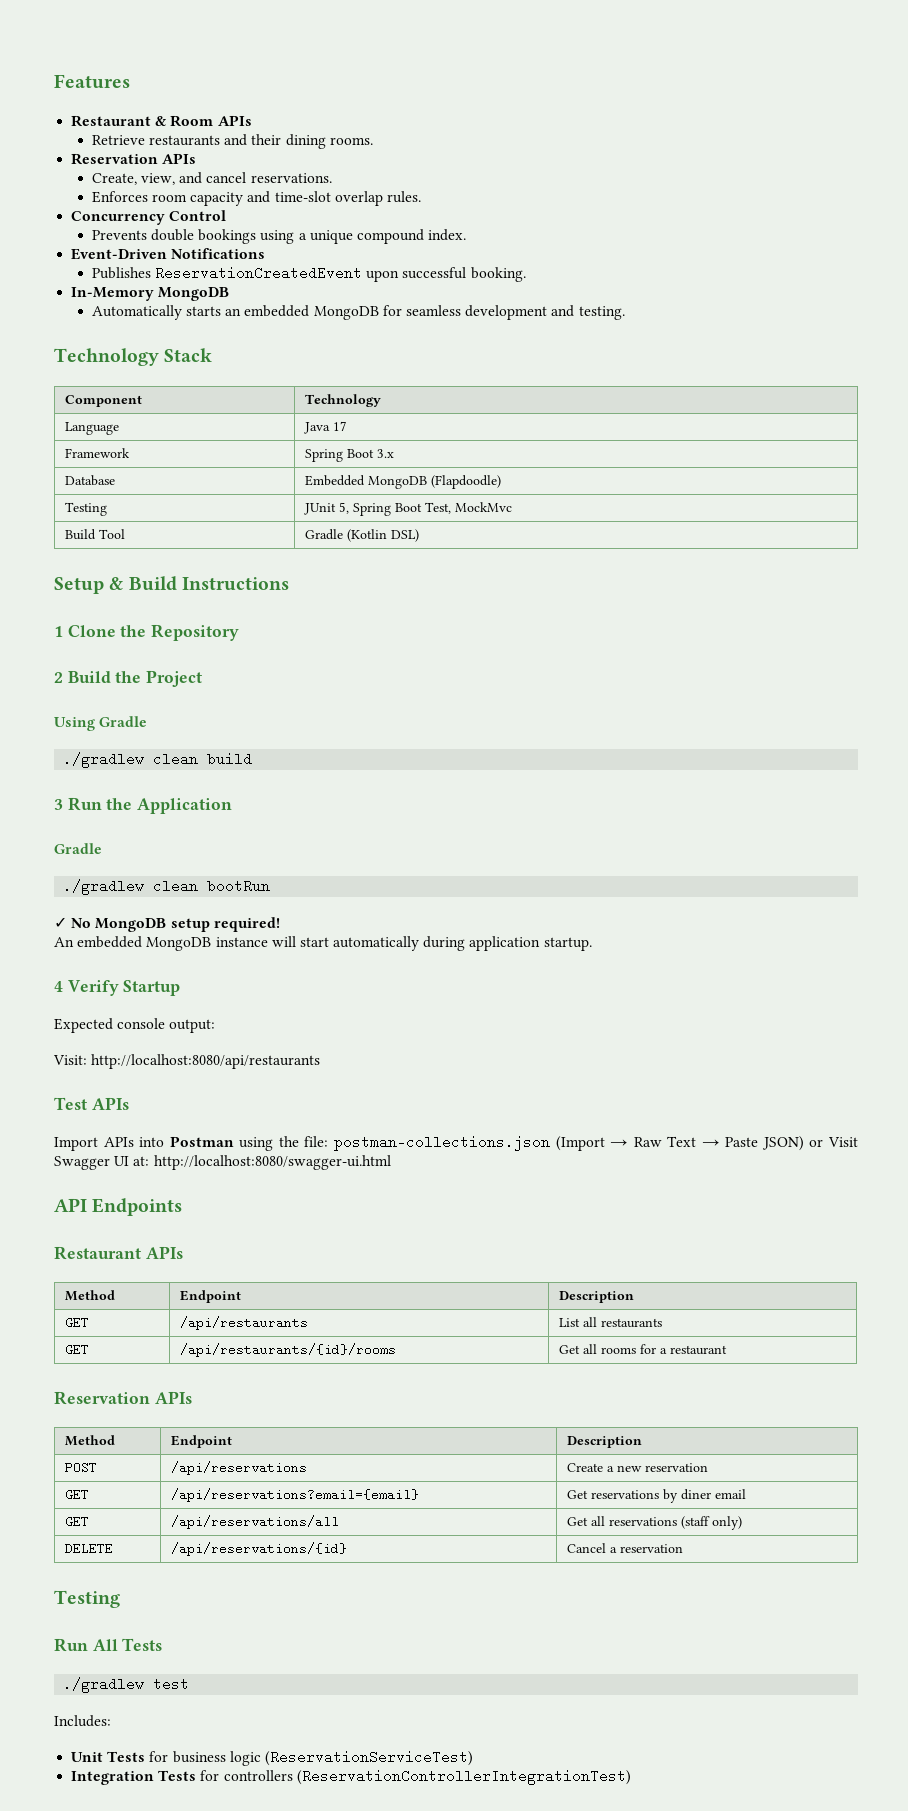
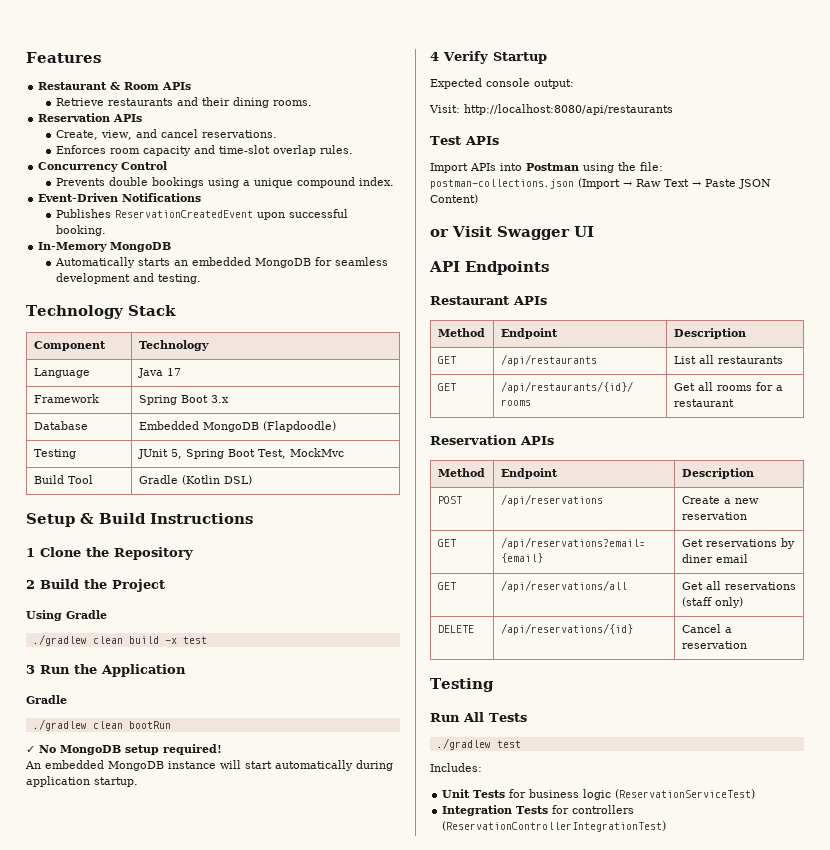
- ./gradlew clean build
+ ./gradlew clean build -x test
- Import APIs into Postman using the file: postman-collections.json (Import → Raw Text → Paste JSON) or Visit Swagger UI at: http://localhost:8080/swagger-ui.html
+ Import APIs into Postman using the file: postman-collections.json (Import → Raw Text → Paste JSON Content)
+ or Visit Swagger UI

